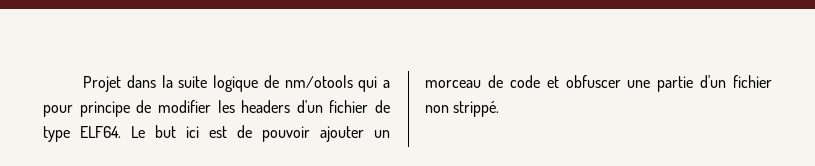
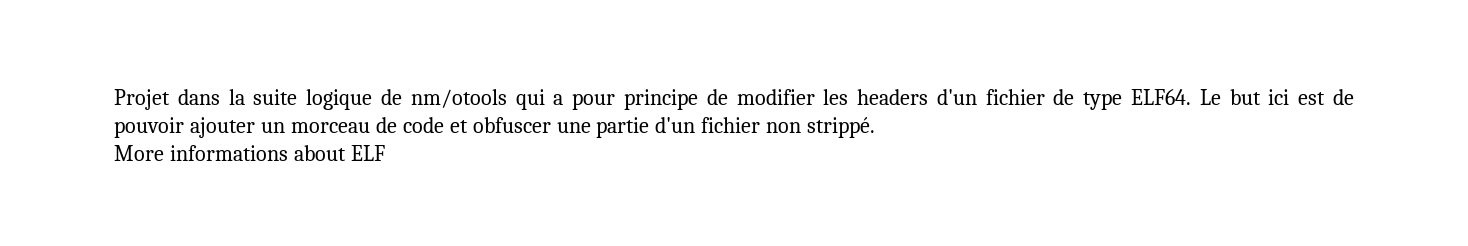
+ More informations about ELF

